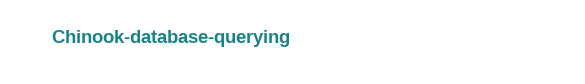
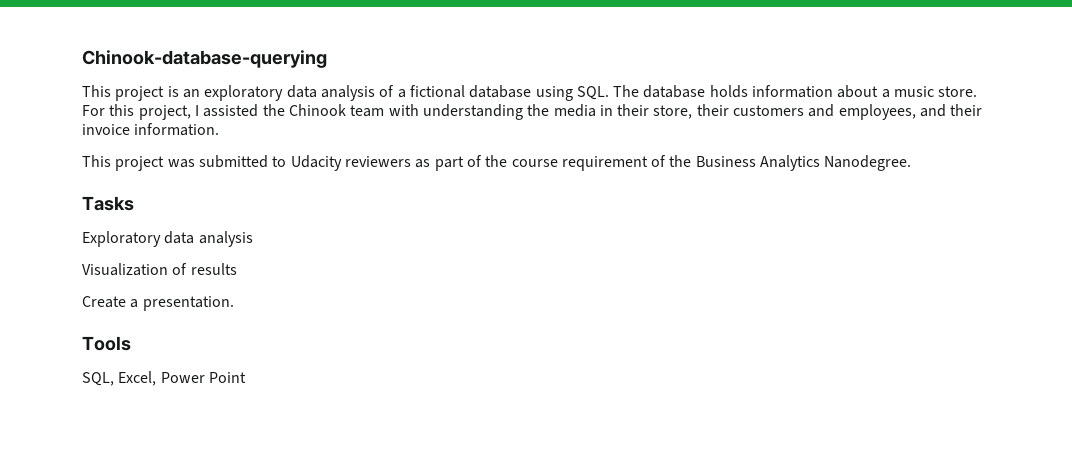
+ This project is an exploratory data analysis of a fictional database using SQL. The database holds information about a music store. For this project, I assisted the Chinook team with understanding the media in their store, their customers and employees, and their invoice information.
+ This project was submitted to Udacity reviewers as part of the course requirement of the Business Analytics Nanodegree.
+ Tasks
+ Exploratory data analysis
+ Visualization of results
+ Create a presentation.
+ Tools
+ SQL, Excel, Power Point

